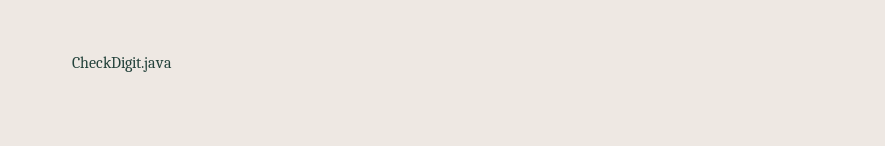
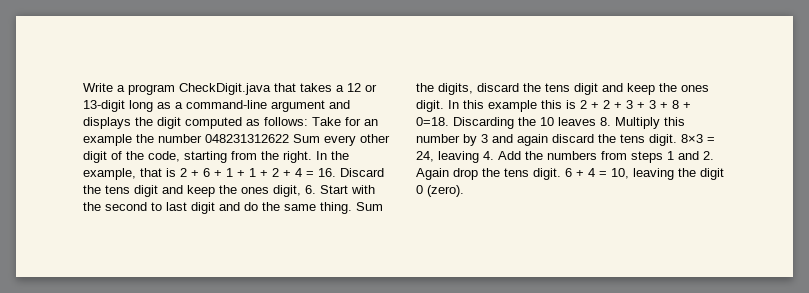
- CheckDigit.java
+ Write a program CheckDigit.java that takes a 12 or 13-digit long as a command-line argument and displays the digit computed as follows: Take for an example the number 048231312622 Sum every other digit of the code, starting from the right. In the example, that is 2 + 6 + 1 + 1 + 2 + 4 = 16. Discard the tens digit and keep the ones digit, 6. Start with the second to last digit and do the same thing. Sum the digits, discard the tens digit and keep the ones digit. In this example this is 2 + 2 + 3 + 3 + 8 + 0=18. Discarding the 10 leaves 8. Multiply this number by 3 and again discard the tens digit. 8×3 = 24, leaving 4. Add the numbers from steps 1 and 2. Again drop the tens digit. 6 + 4 = 10, leaving the digit 0 (zero).

